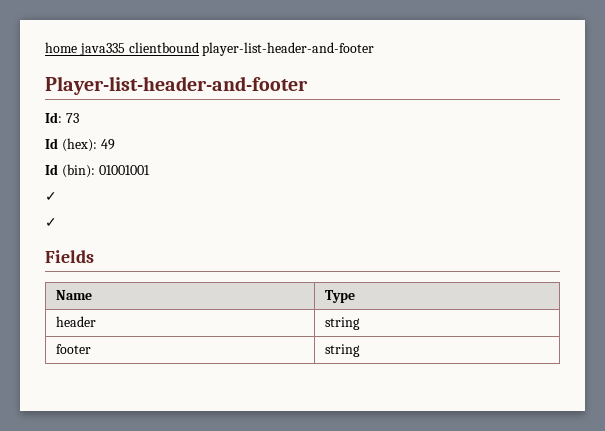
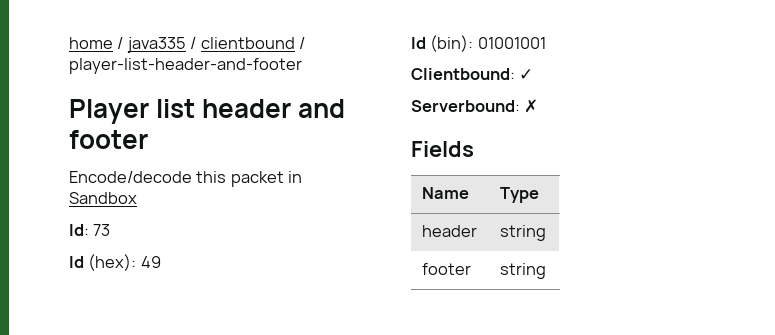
- home java335 clientbound player-list-header-and-footer
- Player-list-header-and-footer
+ home / java335 / clientbound / player-list-header-and-footer
+ Player list header and footer
+ Encode/decode this packet in Sandbox
  Id (bin): 01001001
- ✓
- ✓
+ Clientbound: ✓
+ Serverbound: ✗

